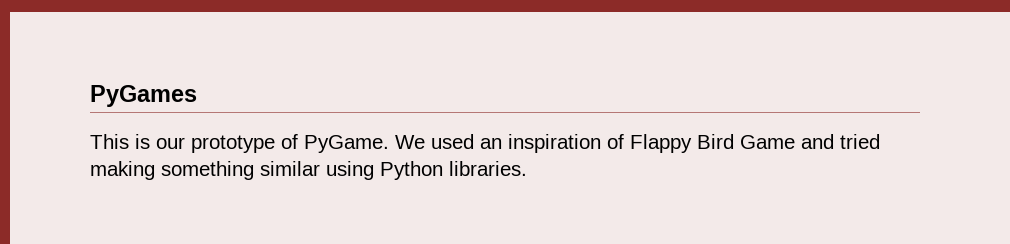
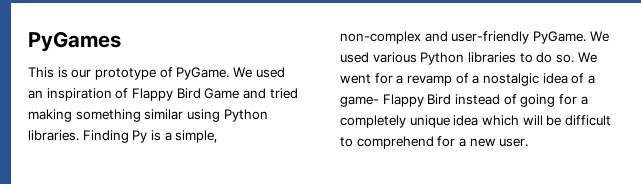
+ Finding Py is a simple, non-complex and user-friendly PyGame. We used various Python libraries to do so. We went for a revamp of a nostalgic idea of a game- Flappy Bird instead of going for a completely unique idea which will be difficult to comprehend for a new user.

